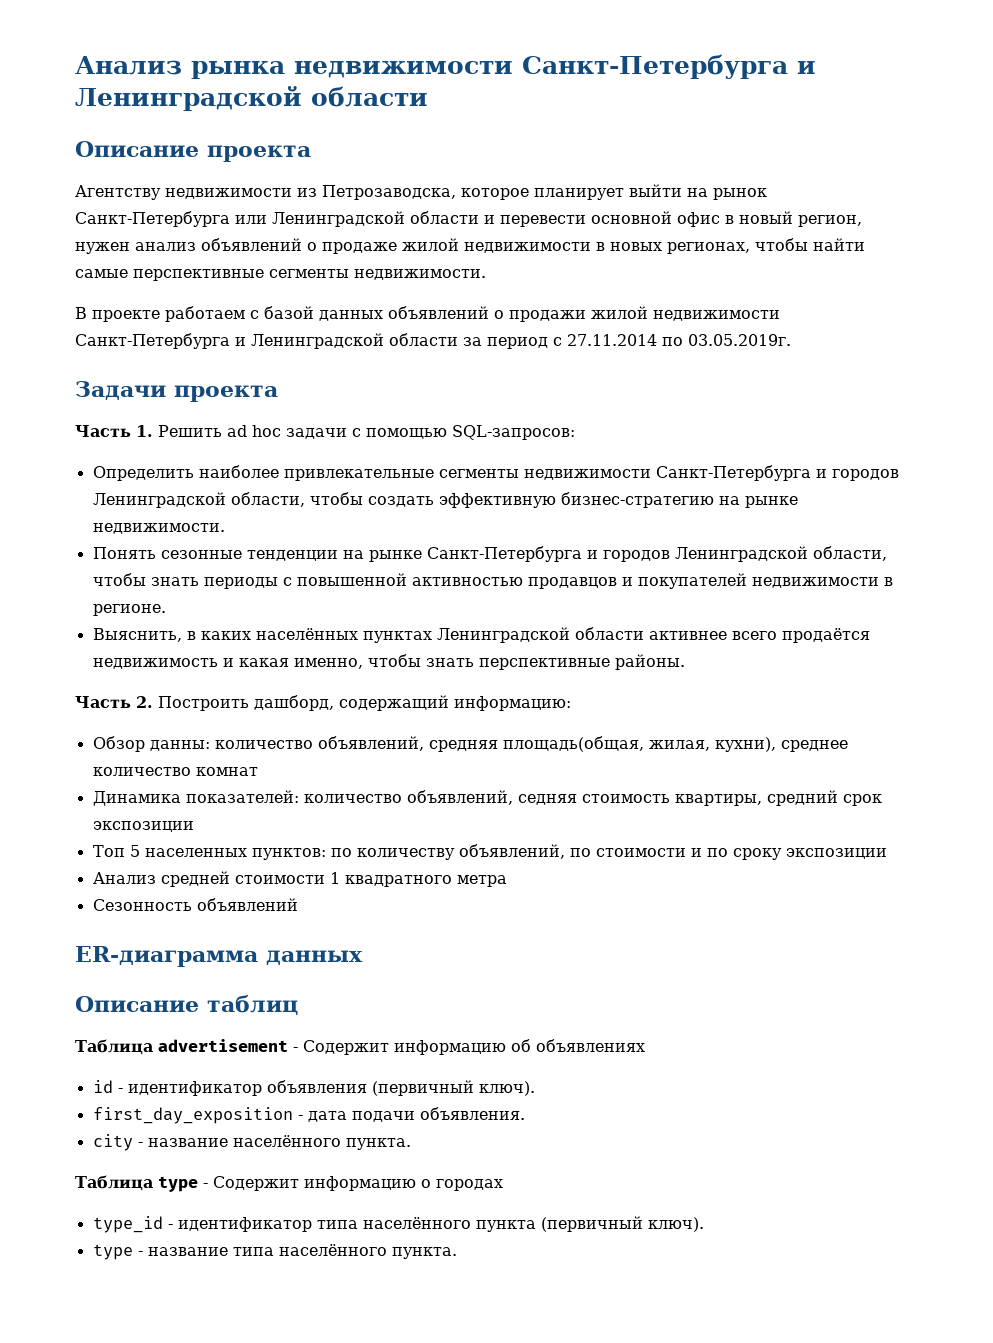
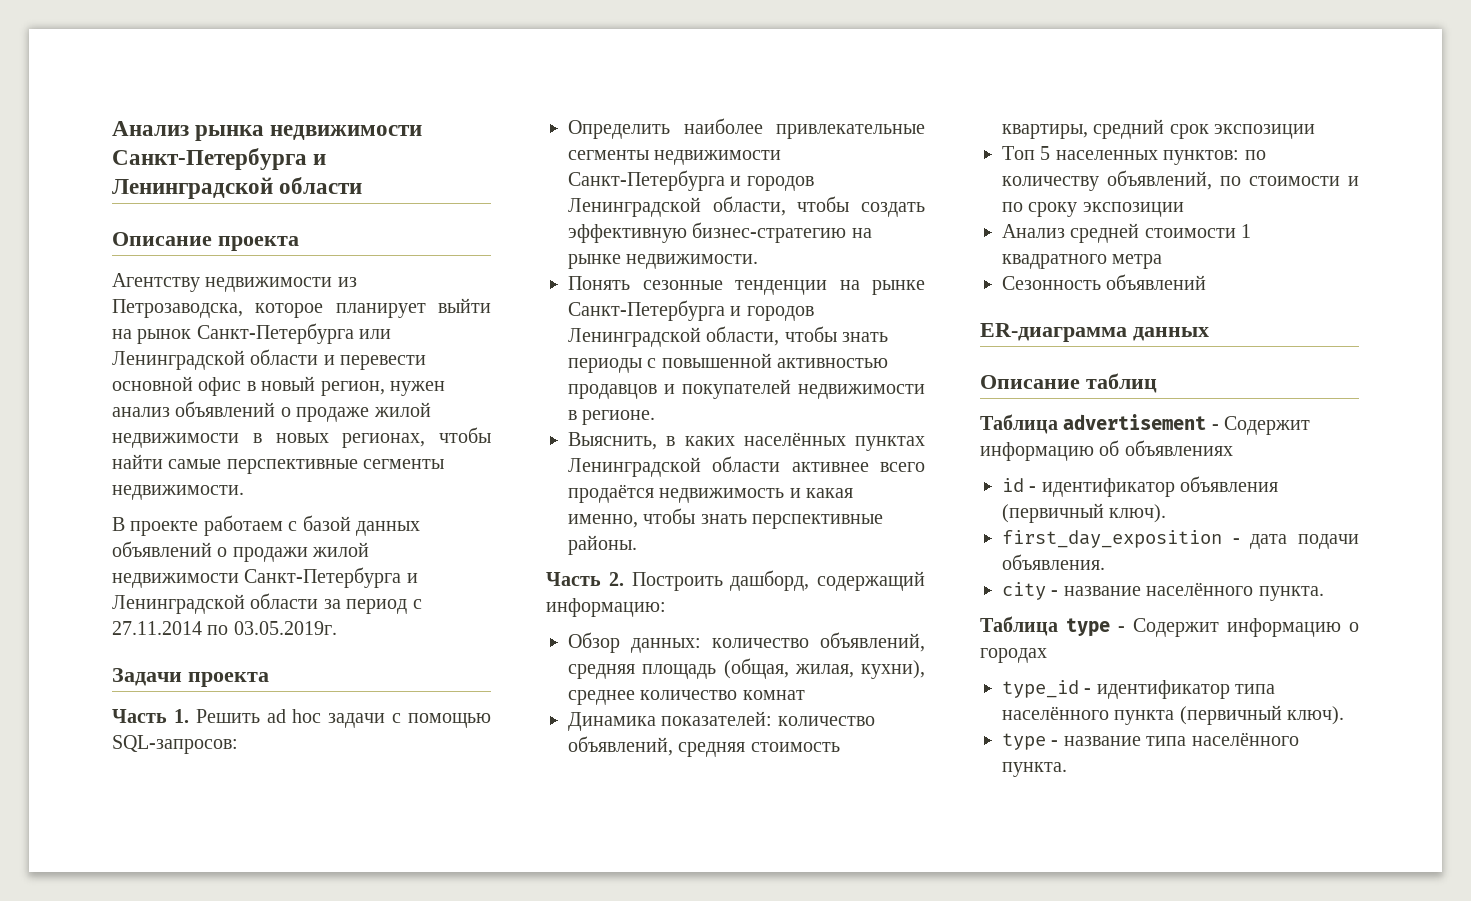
- Обзор данны: количество объявлений, средняя площадь(общая, жилая, кухни), среднее количество комнат
+ Обзор данных: количество объявлений, средняя площадь (общая, жилая, кухни), среднее количество комнат
- Динамика показателей: количество объявлений, седняя стоимость квартиры, средний срок экспозиции
+ Динамика показателей: количество объявлений, средняя стоимость квартиры, средний срок экспозиции

